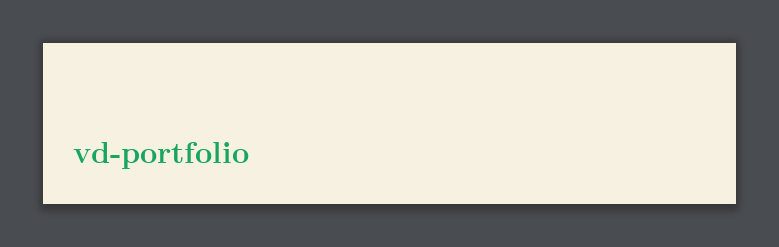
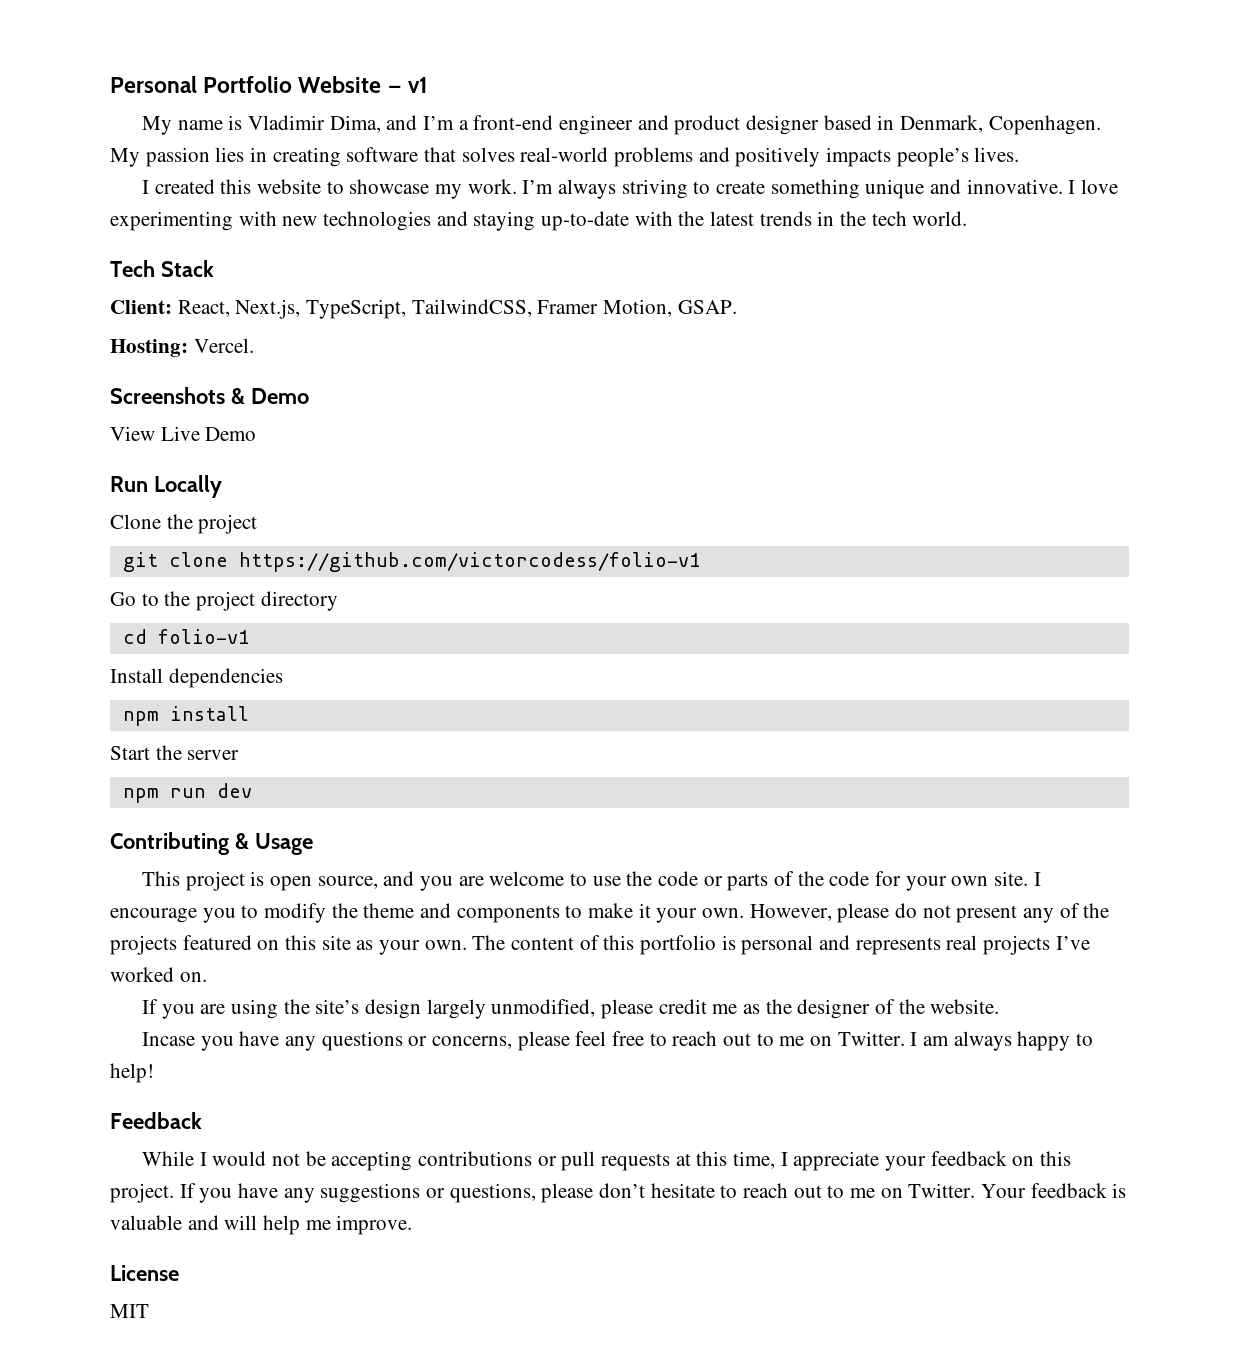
- vd-portfolio
+ Personal Portfolio Website — v1
+ My name is Vladimir Dima, and I’m a front-end engineer and product designer based in Denmark, Copenhagen. My passion lies in creating software that solves real-world problems and positively impacts people’s lives.
+ I created this website to showcase my work. I’m always striving to create something unique and innovative. I love experimenting with new technologies and staying up-to-date with the latest trends in the tech world.
+ Tech Stack
+ Client: React, Next.js, TypeScript, TailwindCSS, Framer Motion, GSAP.
+ Hosting: Vercel.
+ Screenshots & Demo
+ View Live Demo
+ Run Locally
+ Clone the project
+ git clone https://github.com/victorcodess/folio-v1
+ Go to the project directory
+ cd folio-v1
+ Install dependencies
+ npm install
+ Start the server
+ npm run dev
+ Contributing & Usage
+ This project is open source, and you are welcome to use the code or parts of the code for your own site. I encourage you to modify the theme and components to make it your own. However, please do not present any of the projects featured on this site as your own. The content of this portfolio is personal and represents real projects I’ve worked on.
+ If you are using the site’s design largely unmodified, please credit me as the designer of the website.
+ Incase you have any questions or concerns, please feel free to reach out to me on Twitter. I am always happy to help!
+ Feedback
+ While I would not be accepting contributions or pull requests at this time, I appreciate your feedback on this project. If you have any suggestions or questions, please don’t hesitate to reach out to me on Twitter. Your feedback is valuable and will help me improve.
+ License
+ MIT

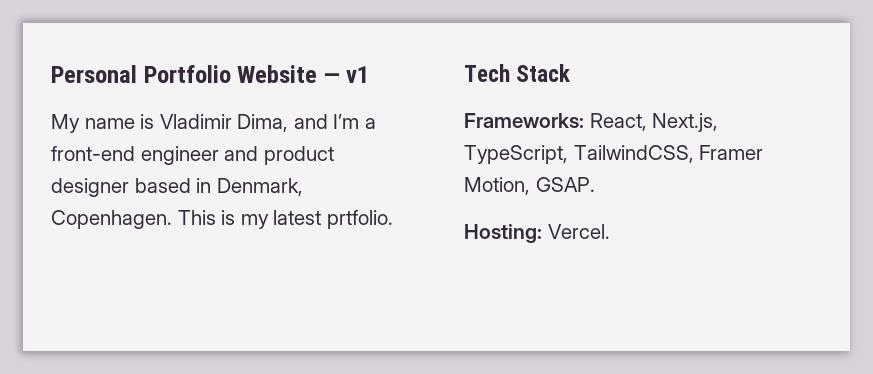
- My passion lies in creating software that solves real-world problems and positively impacts people’s lives.
- I created this website to showcase my work. I’m always striving to create something unique and innovative. I love experimenting with new technologies and staying up-to-date with the latest trends in the tech world.
+ This is my latest prtfolio.
- Client: React, Next.js, TypeScript, TailwindCSS, Framer Motion, GSAP.
+ Frameworks: React, Next.js, TypeScript, TailwindCSS, Framer Motion, GSAP.
- Screenshots & Demo
- View Live Demo
- Run Locally
- Clone the project
- git clone https://github.com/victorcodess/folio-v1
- Go to the project directory
- cd folio-v1
- Install dependencies
- npm install
- Start the server
- npm run dev
- Contributing & Usage
- This project is open source, and you are welcome to use the code or parts of the code for your own site. I encourage you to modify the theme and components to make it your own. However, please do not present any of the projects featured on this site as your own. The content of this portfolio is personal and represents real projects I’ve worked on.
- If you are using the site’s design largely unmodified, please credit me as the designer of the website.
- Incase you have any questions or concerns, please feel free to reach out to me on Twitter. I am always happy to help!
- Feedback
- While I would not be accepting contributions or pull requests at this time, I appreciate your feedback on this project. If you have any suggestions or questions, please don’t hesitate to reach out to me on Twitter. Your feedback is valuable and will help me improve.
- License
- MIT

